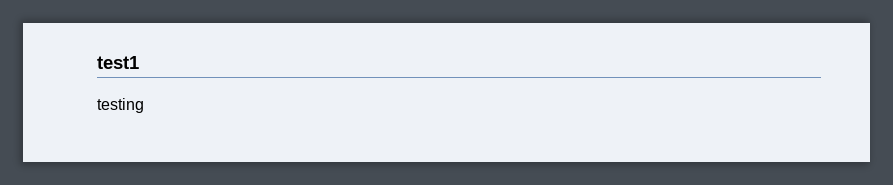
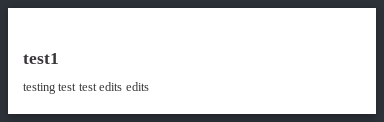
- testing
+ testing test test edits edits

